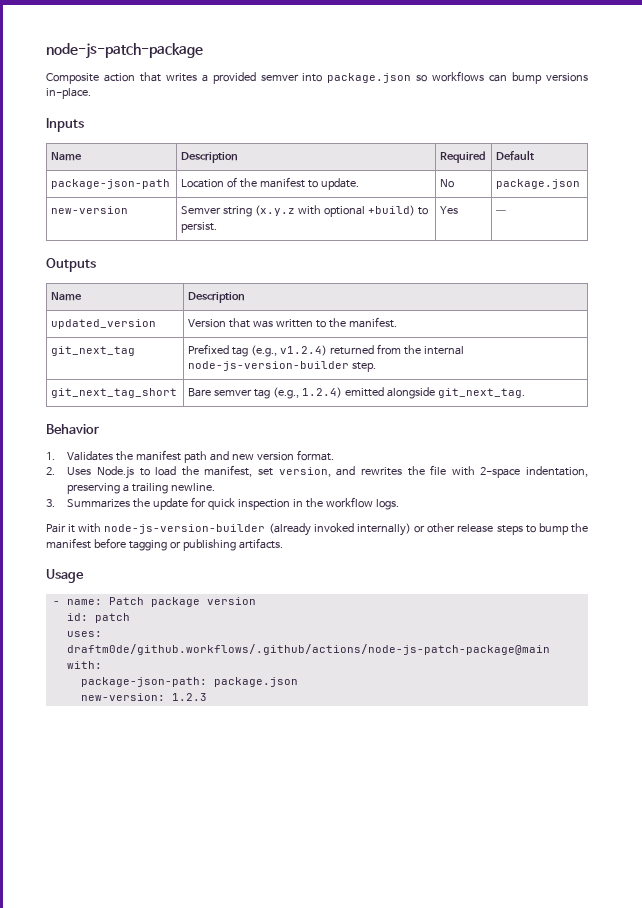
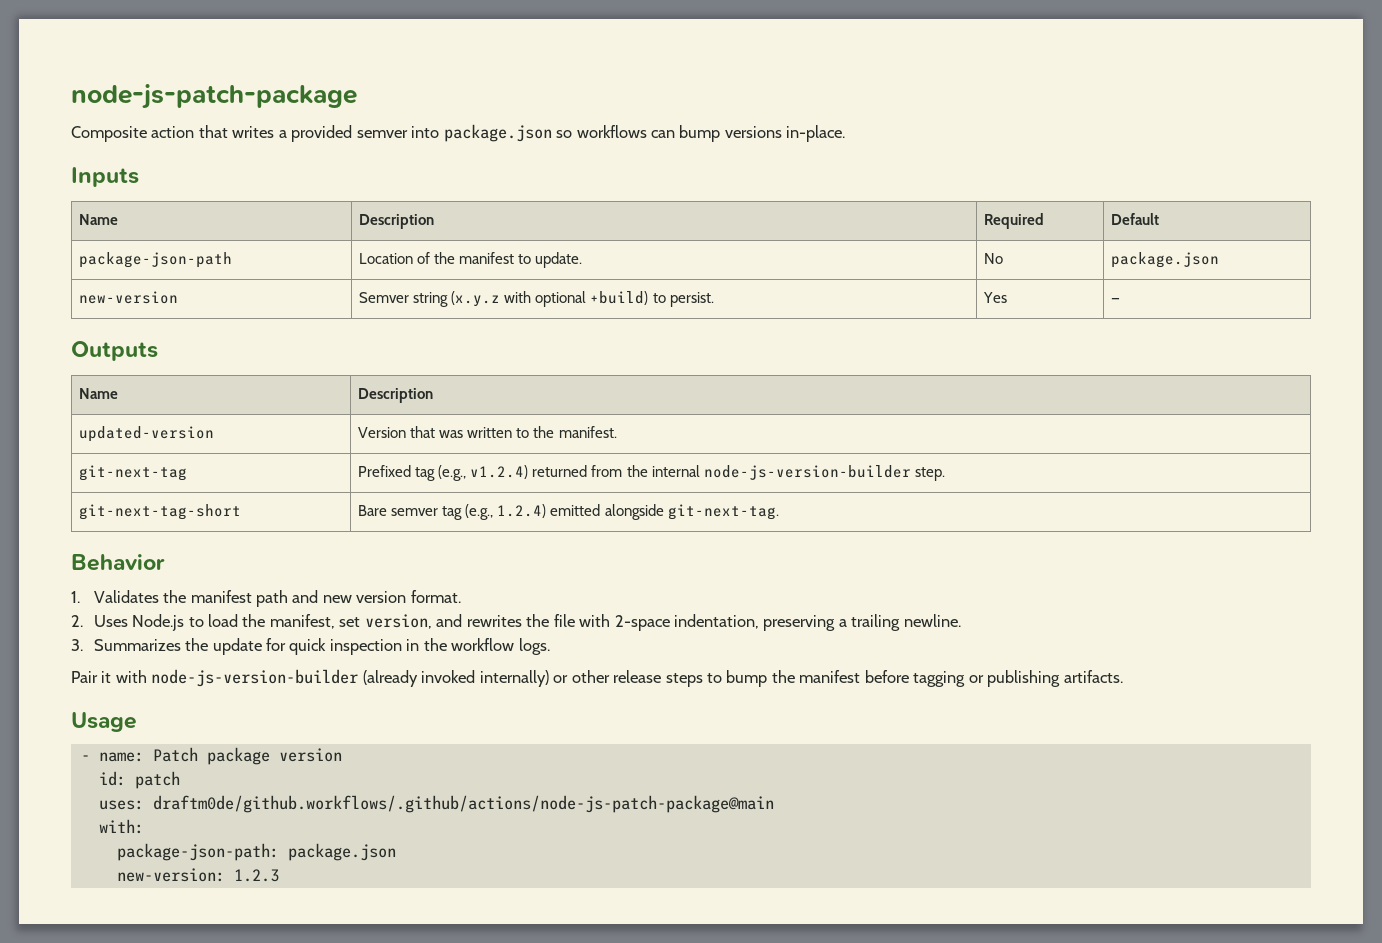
- updated_version | Version that was written to the manifest.
+ updated-version | Version that was written to the manifest.
- git_next_tag | Prefixed tag (e.g., v1.2.4) returned from the internal node-js-version-builder step.
+ git-next-tag | Prefixed tag (e.g., v1.2.4) returned from the internal node-js-version-builder step.
- git_next_tag_short | Bare semver tag (e.g., 1.2.4) emitted alongside git_next_tag.
+ git-next-tag-short | Bare semver tag (e.g., 1.2.4) emitted alongside git-next-tag.

